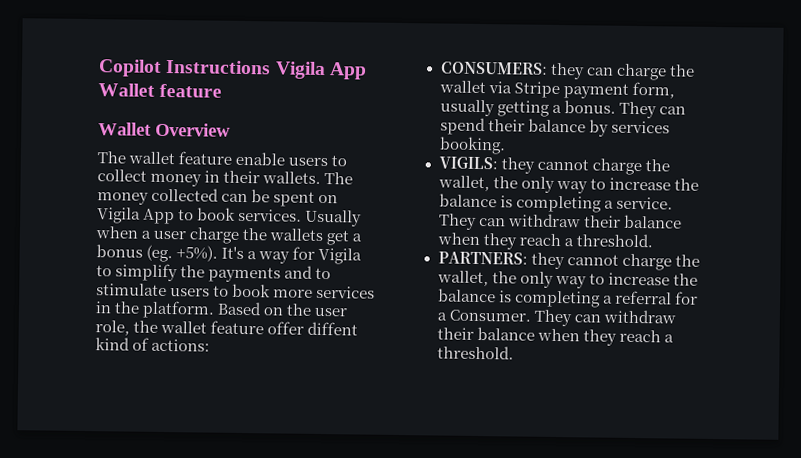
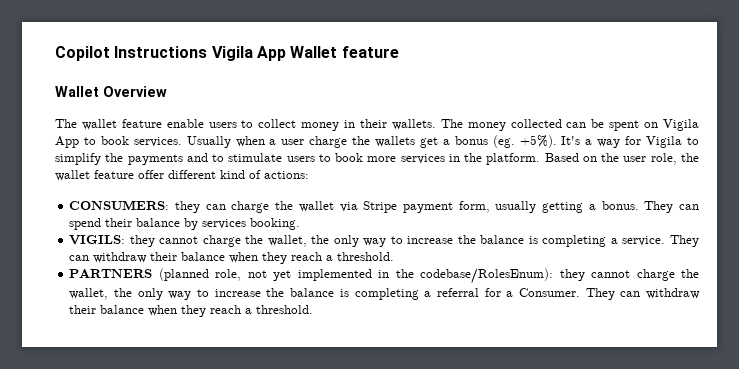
- Based on the user role, the wallet feature offer diffent kind of actions:
+ Based on the user role, the wallet feature offer different kind of actions:
- PARTNERS: they cannot charge the wallet, the only way to increase the balance is completing a referral for a Consumer.
+ PARTNERS (planned role, not yet implemented in the codebase/RolesEnum): they cannot charge the wallet, the only way to increase the balance is completing a referral for a Consumer.

